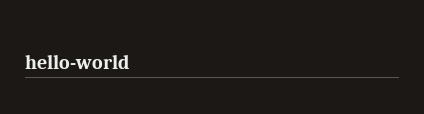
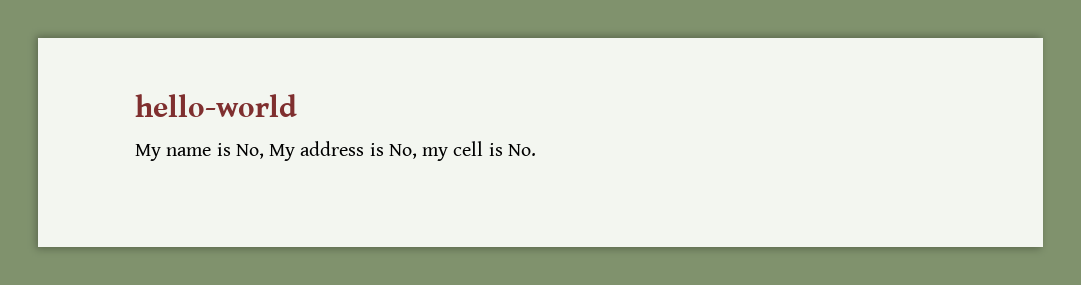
+ My name is No, My address is No, my cell is No.

